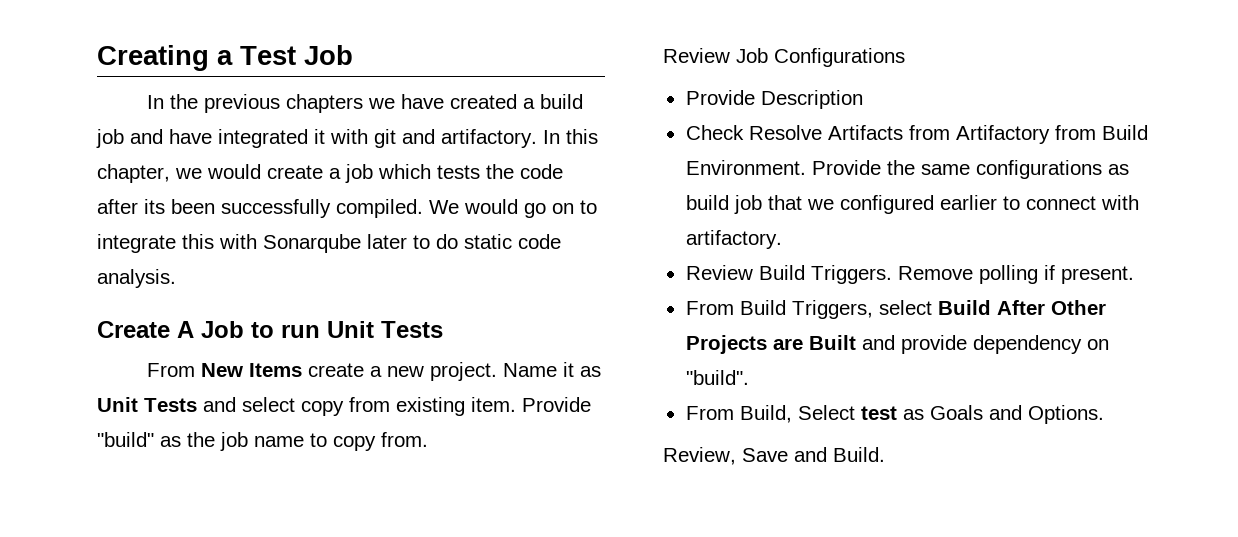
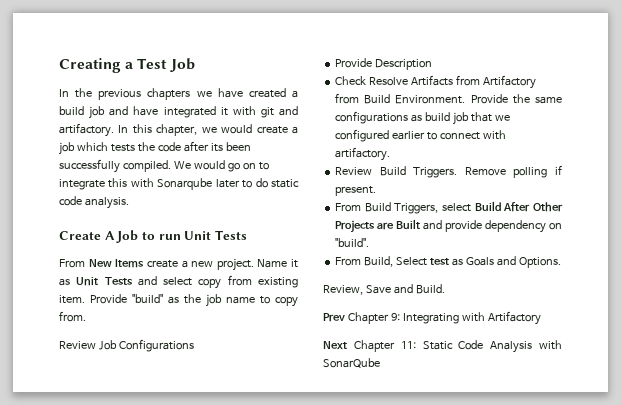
+ Prev Chapter 9: Integrating with Artifactory
+ Next Chapter 11: Static Code Analysis with SonarQube

